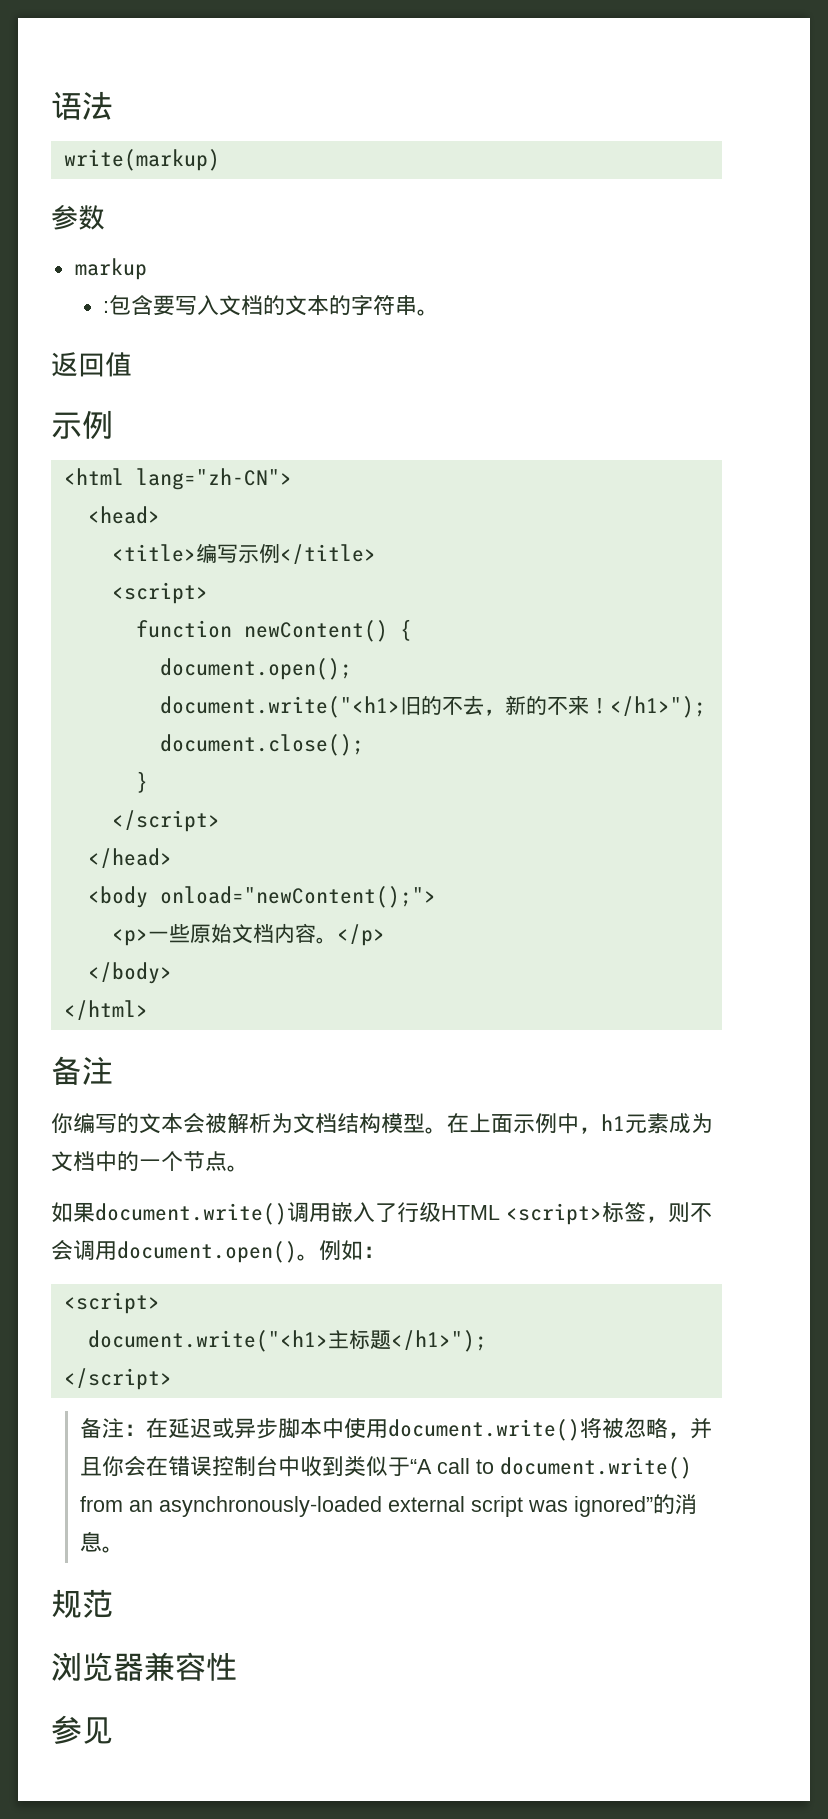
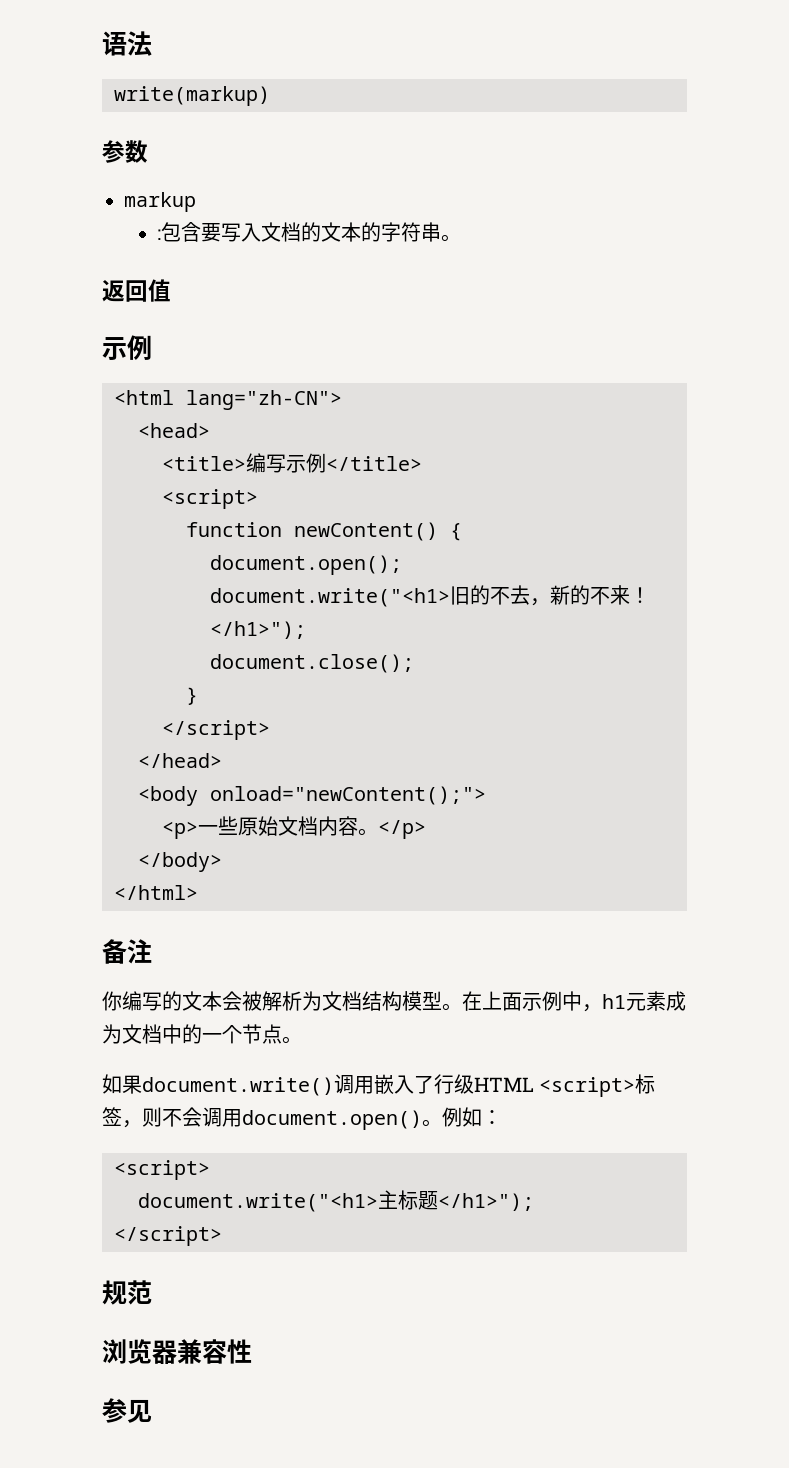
- 备注：在延迟或异步脚本中使用document.write()将被忽略，并且你会在错误控制台中收到类似于“A call to document.write() from an asynchronously-loaded external script was ignored”的消息。

